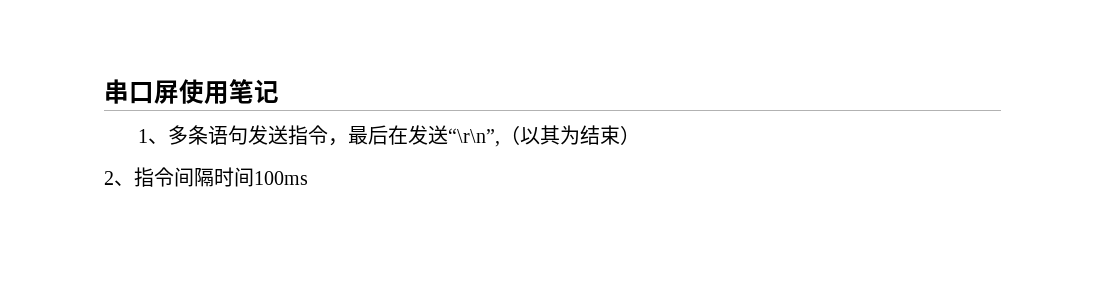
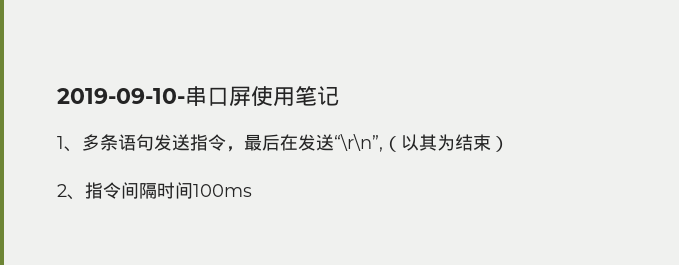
- 串口屏使用笔记
+ 2019-09-10-串口屏使用笔记

